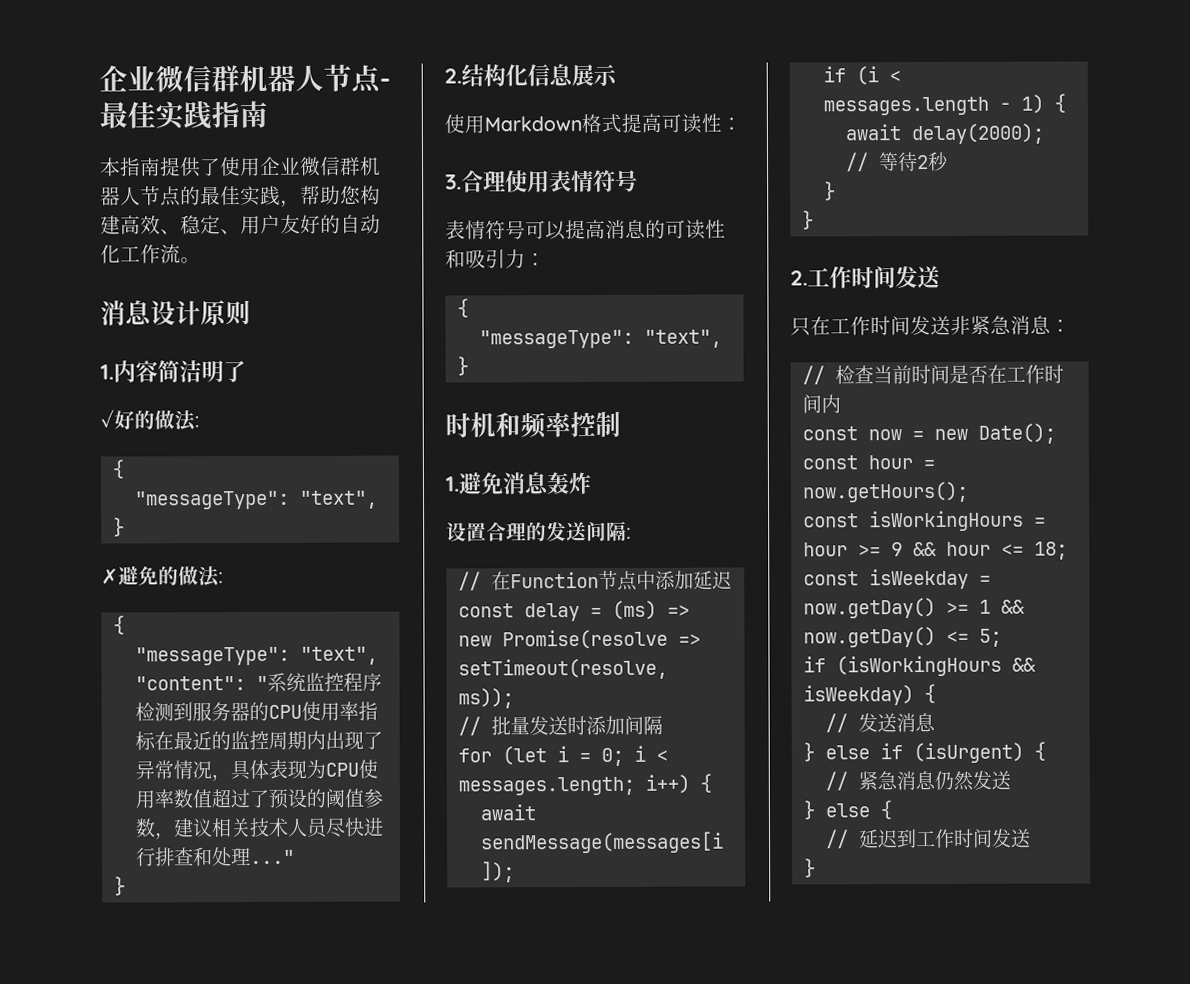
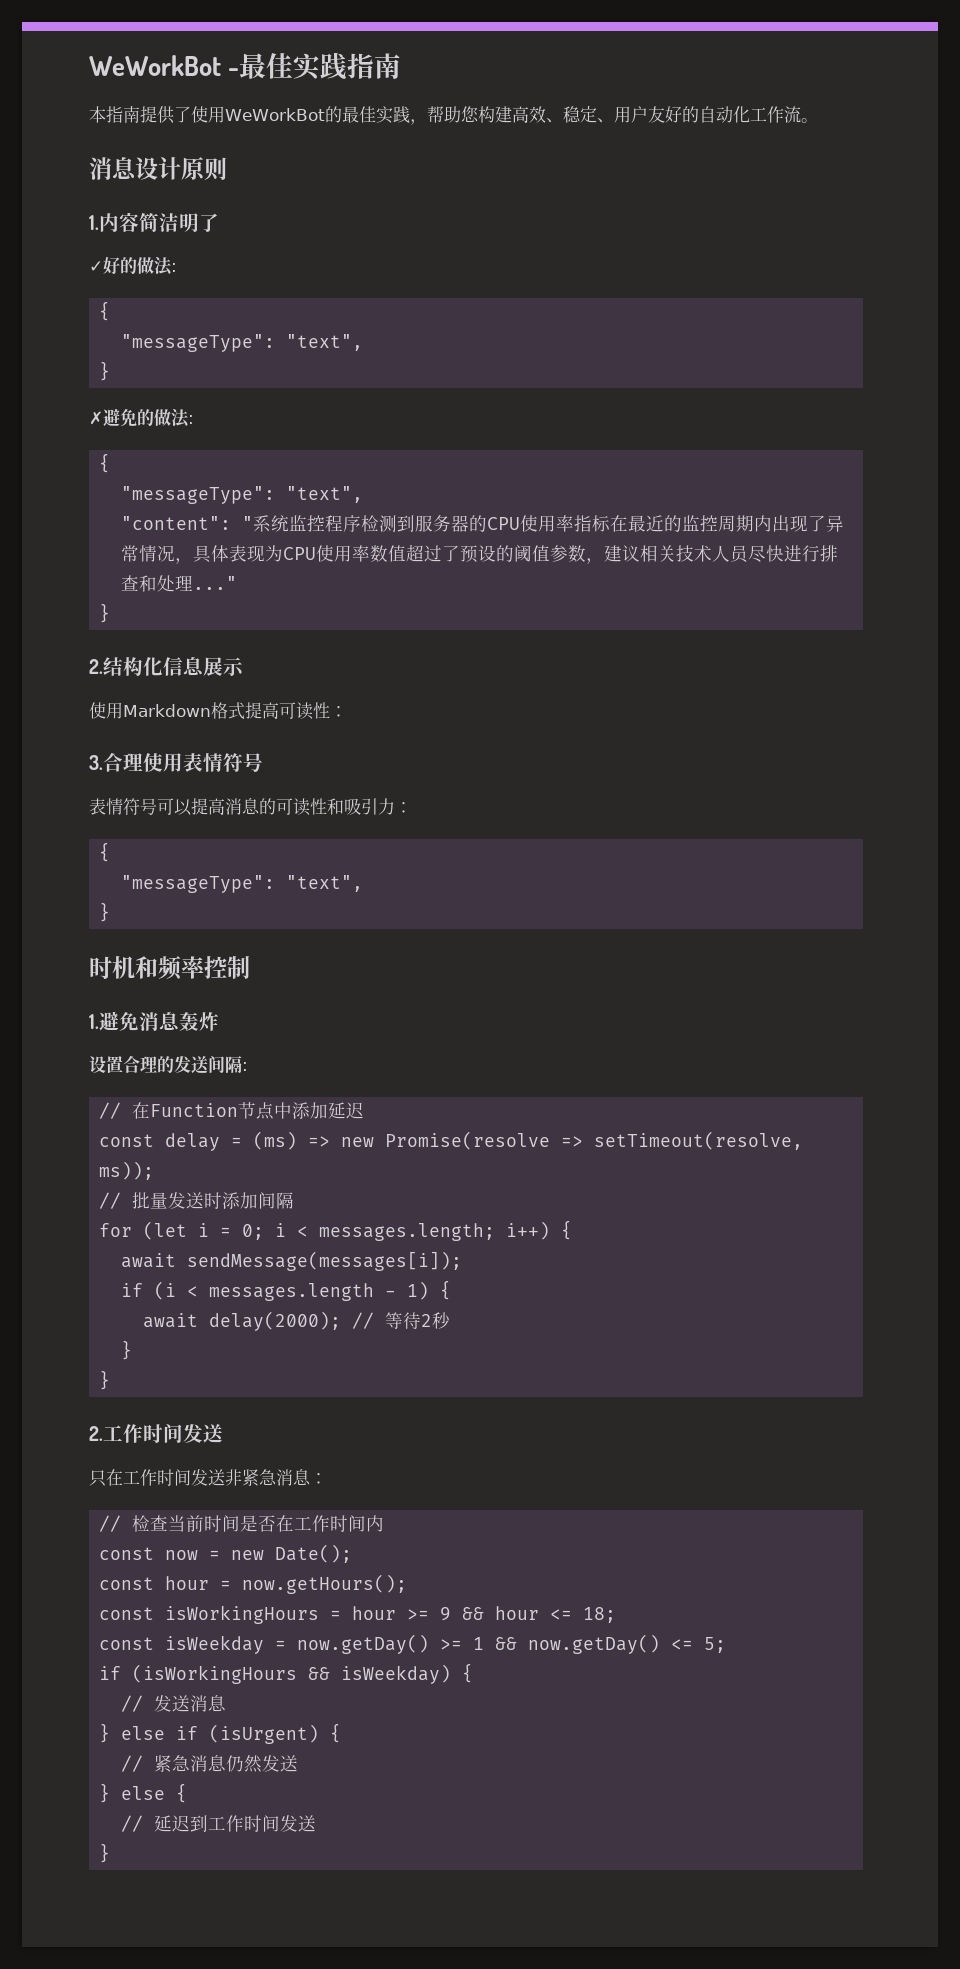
- 企业微信群机器人节点-最佳实践指南
+ WeWorkBot -最佳实践指南
- 本指南提供了使用企业微信群机器人节点的最佳实践，帮助您构建高效、稳定、用户友好的自动化工作流。
+ 本指南提供了使用WeWorkBot的最佳实践，帮助您构建高效、稳定、用户友好的自动化工作流。

